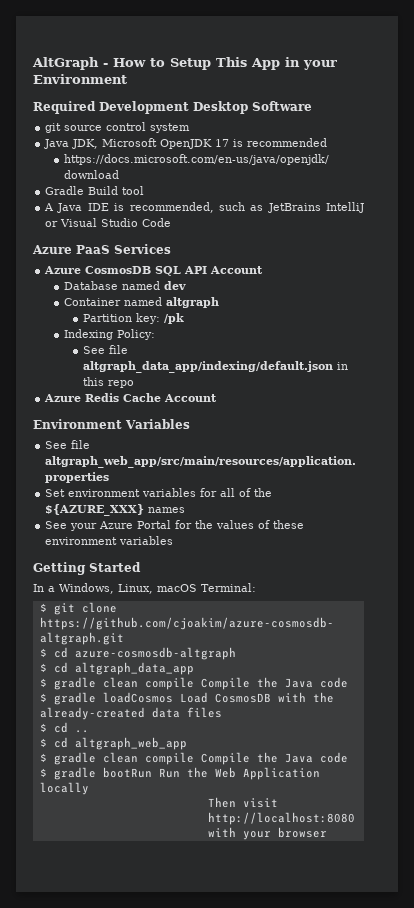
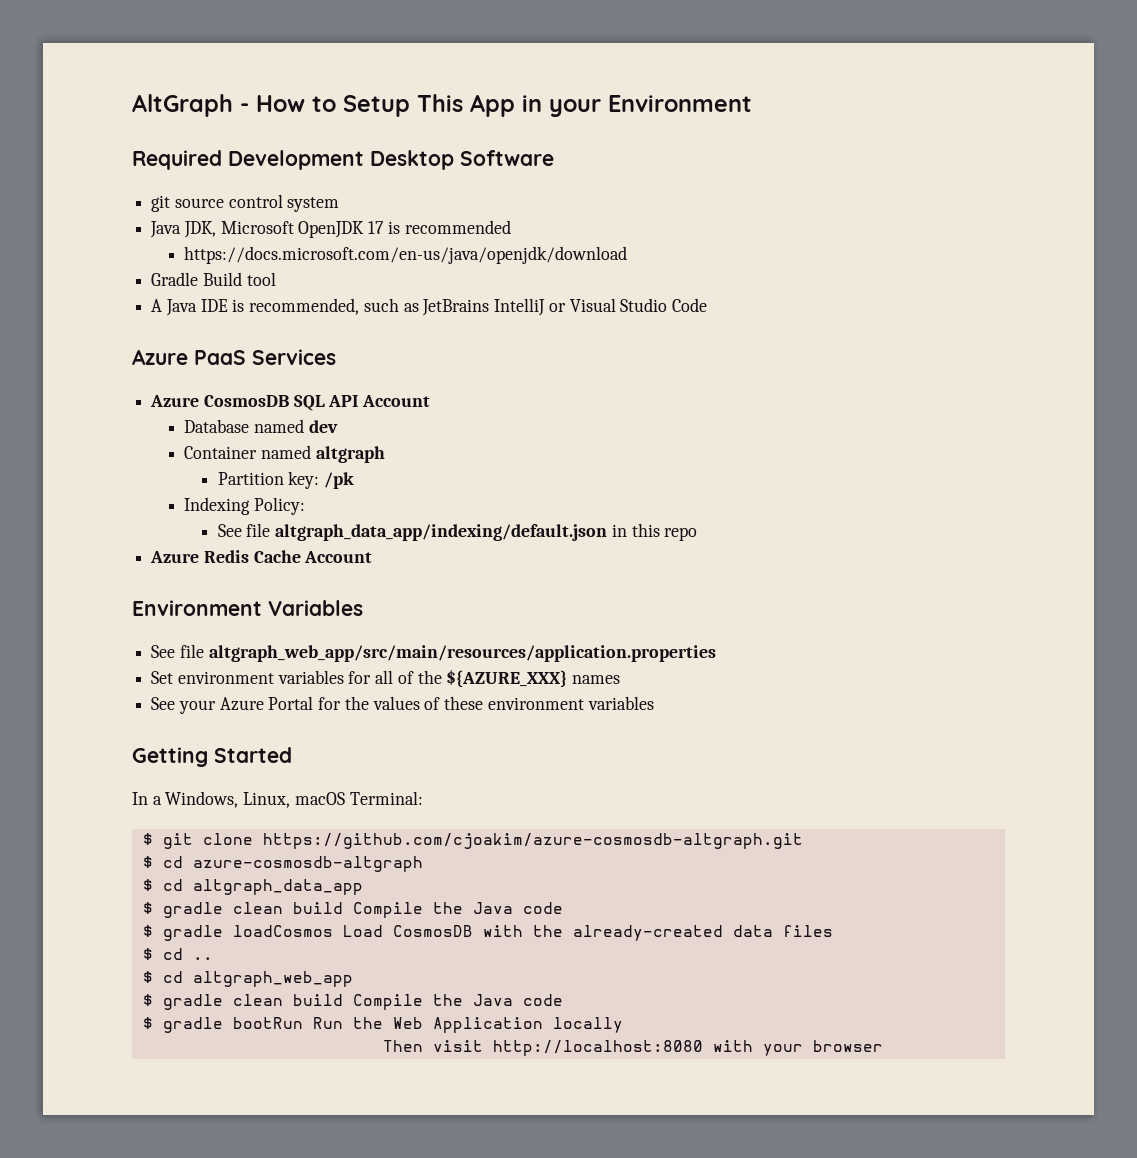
  $ cd altgraph_data_app
- $ gradle clean compile Compile the Java code
+ $ gradle clean build Compile the Java code
  $ cd altgraph_web_app
- $ gradle clean compile Compile the Java code
+ $ gradle clean build Compile the Java code

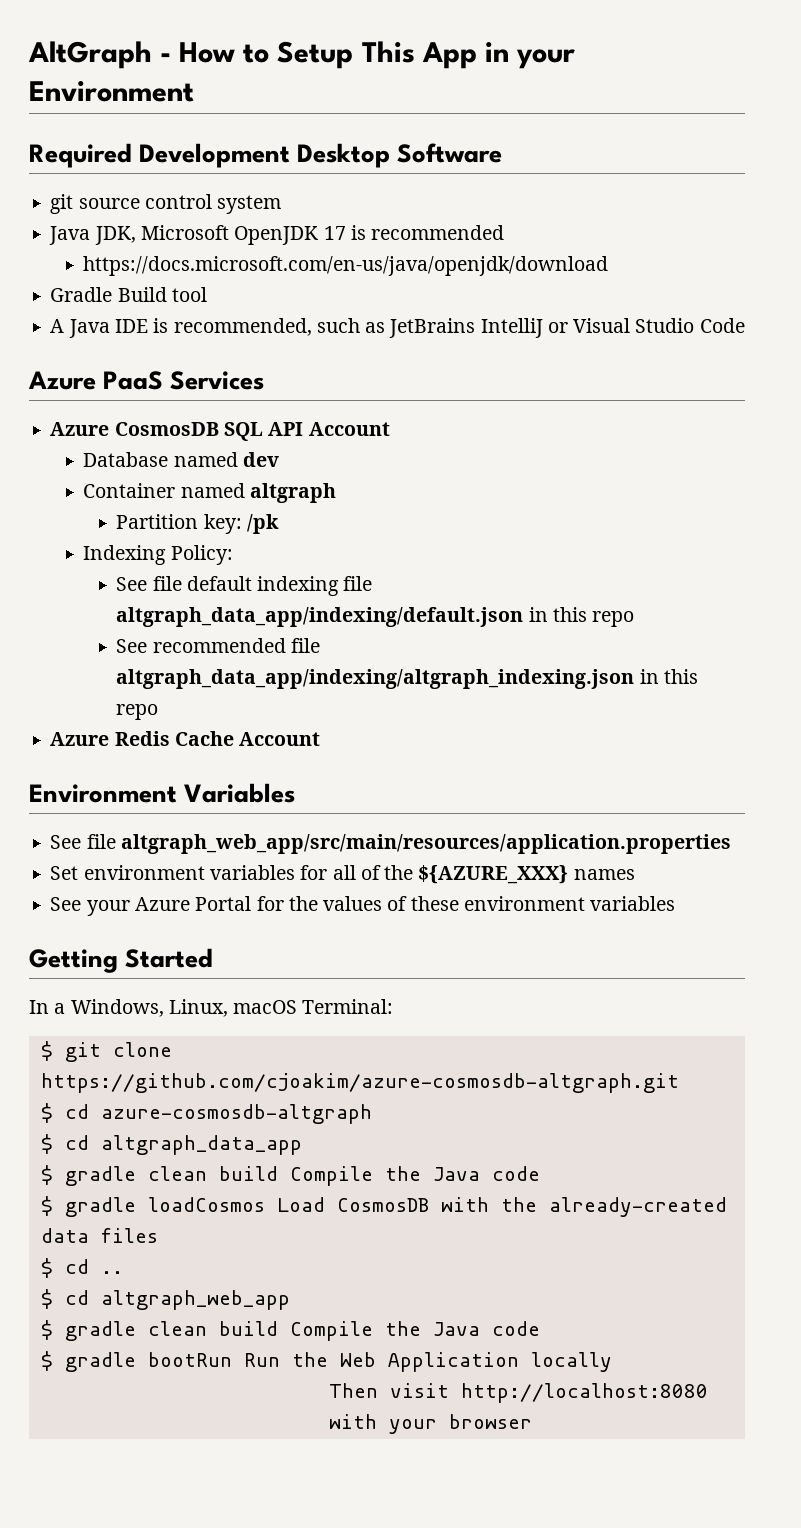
- See file altgraph_data_app/indexing/default.json in this repo
+ See file default indexing file altgraph_data_app/indexing/default.json in this repo
+ See recommended file altgraph_data_app/indexing/altgraph_indexing.json in this repo

